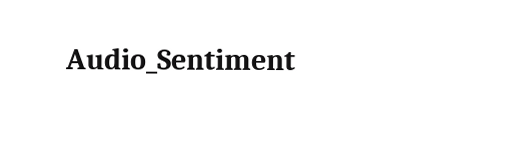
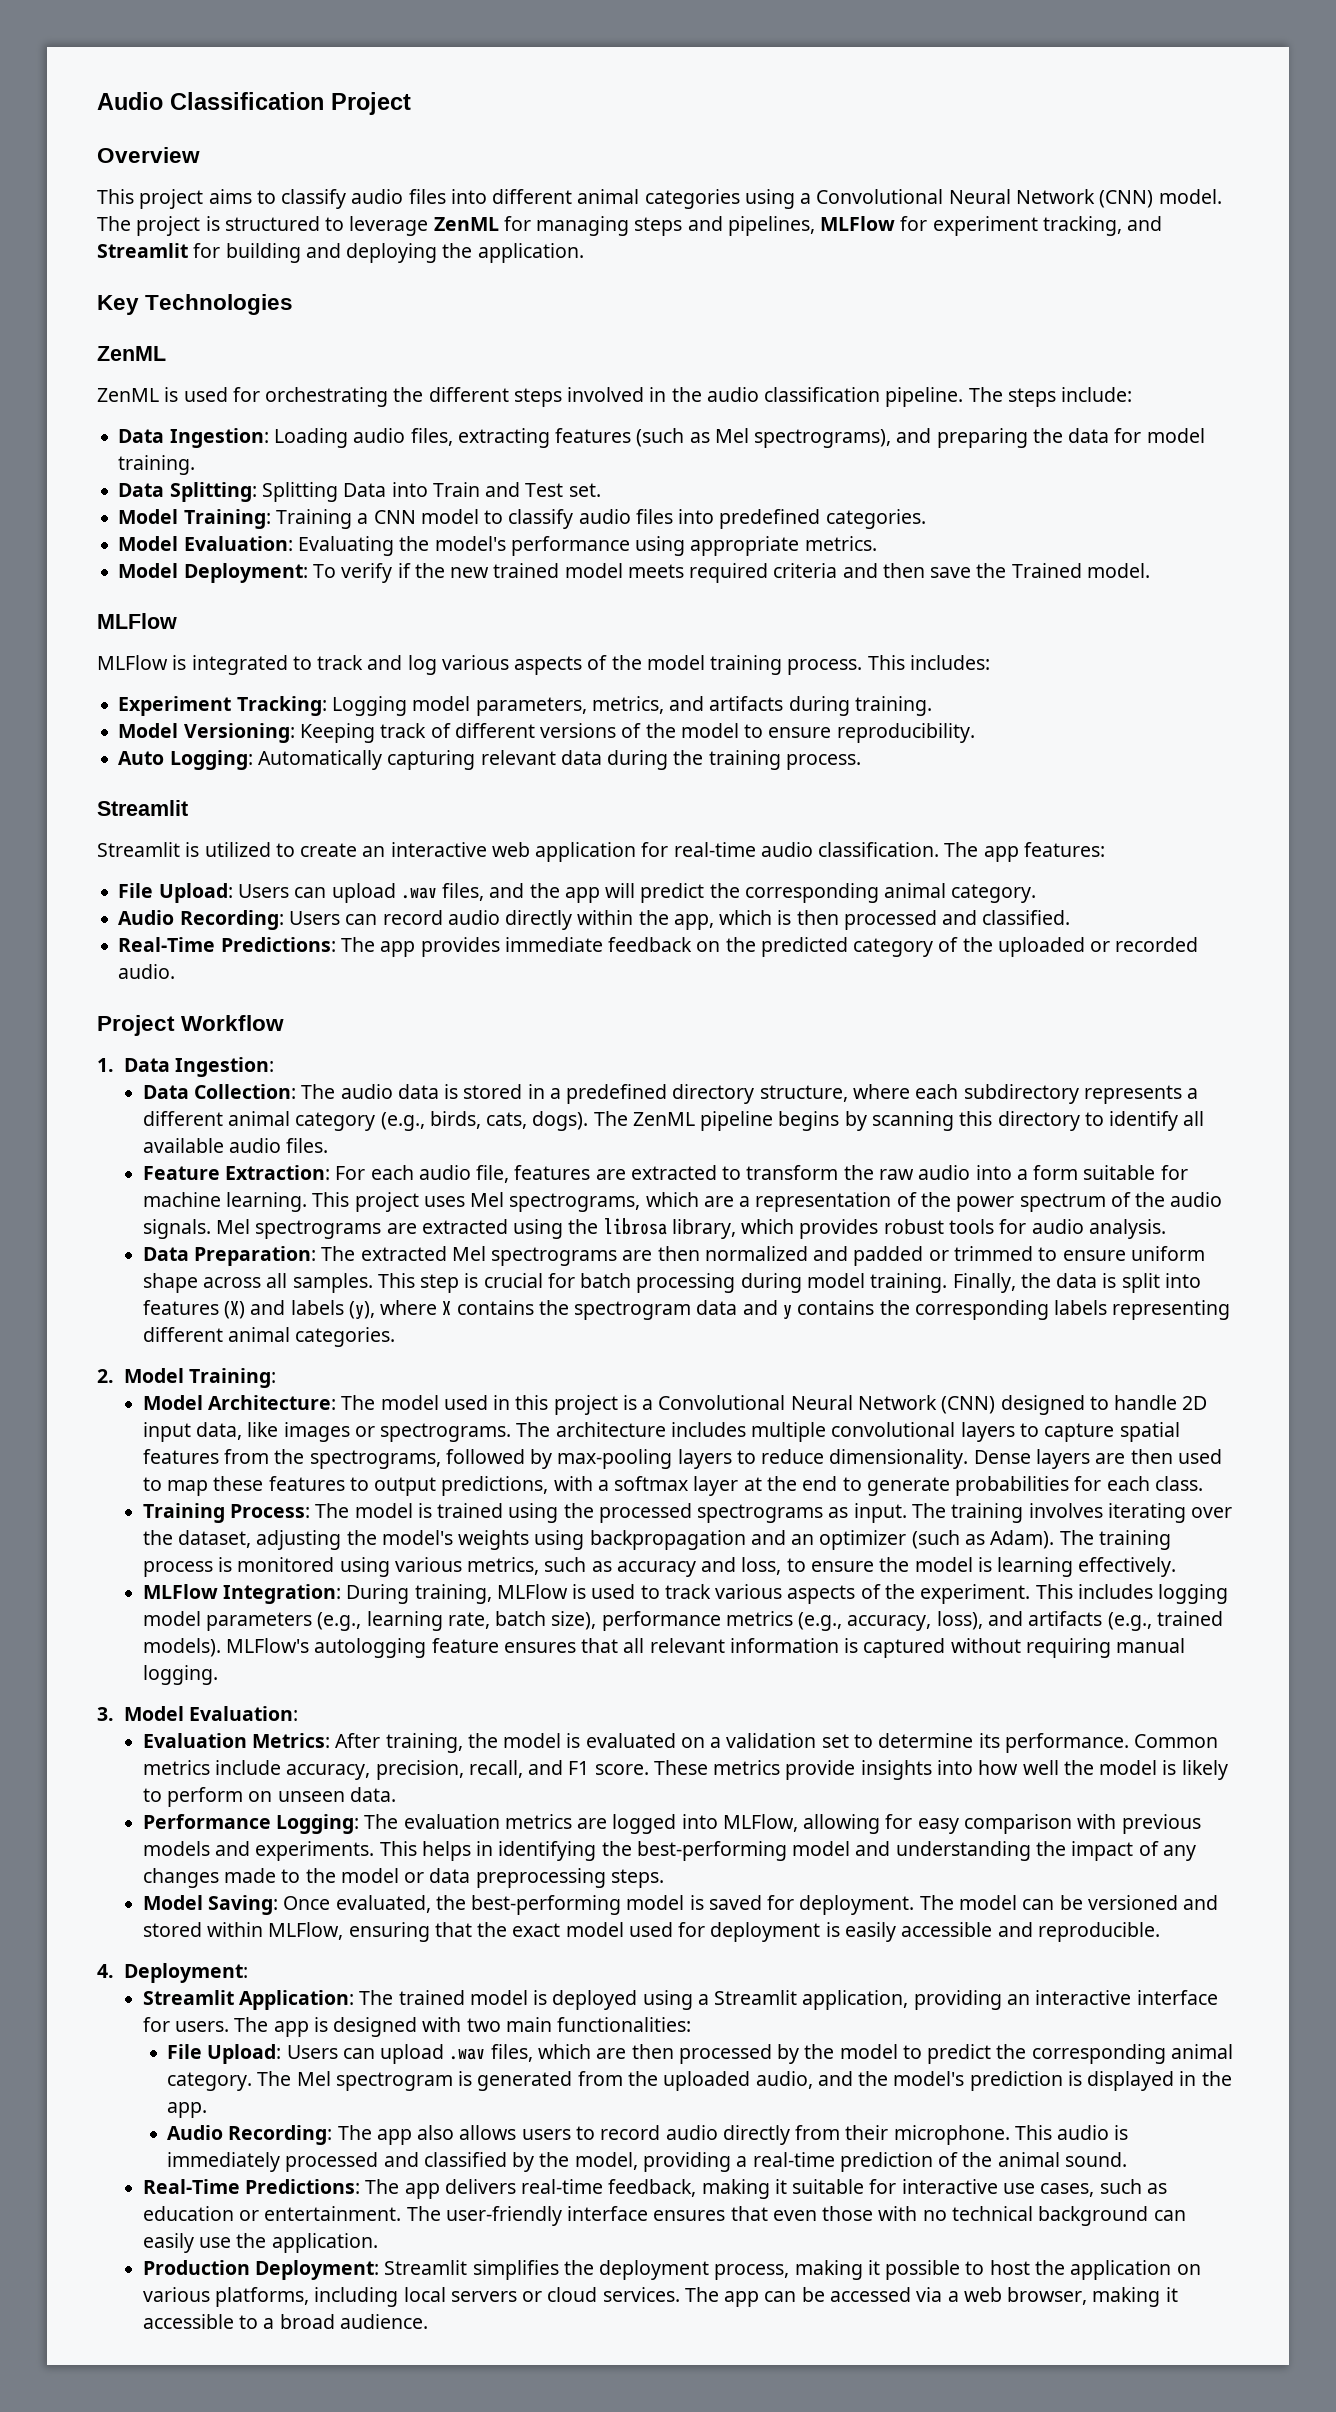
- Audio_Sentiment
+ Audio Classification Project
+ Overview
+ This project aims to classify audio files into different animal categories using a Convolutional Neural Network (CNN) model. The project is structured to leverage ZenML for managing steps and pipelines, MLFlow for experiment tracking, and Streamlit for building and deploying the application.
+ Key Technologies
+ ZenML
+ ZenML is used for orchestrating the different steps involved in the audio classification pipeline. The steps include:
+ Data Ingestion: Loading audio files, extracting features (such as Mel spectrograms), and preparing the data for model training.
+ Data Splitting: Splitting Data into Train and Test set.
+ Model Training: Training a CNN model to classify audio files into predefined categories.
+ Model Evaluation: Evaluating the model's performance using appropriate metrics.
+ Model Deployment: To verify if the new trained model meets required criteria and then save the Trained model.
+ MLFlow
+ MLFlow is integrated to track and log various aspects of the model training process. This includes:
+ Experiment Tracking: Logging model parameters, metrics, and artifacts during training.
+ Model Versioning: Keeping track of different versions of the model to ensure reproducibility.
+ Auto Logging: Automatically capturing relevant data during the training process.
+ Streamlit
+ Streamlit is utilized to create an interactive web application for real-time audio classification. The app features:
+ File Upload: Users can upload .wav files, and the app will predict the corresponding animal category.
+ Audio Recording: Users can record audio directly within the app, which is then processed and classified.
+ Real-Time Predictions: The app provides immediate feedback on the predicted category of the uploaded or recorded audio.
+ Project Workflow
+ 1. Data Ingestion:
+ Data Collection: The audio data is stored in a predefined directory structure, where each subdirectory represents a different animal category (e.g., birds, cats, dogs). The ZenML pipeline begins by scanning this directory to identify all available audio files.
+ Feature Extraction: For each audio file, features are extracted to transform the raw audio into a form suitable for machine learning. This project uses Mel spectrograms, which are a representation of the power spectrum of the audio signals. Mel spectrograms are extracted using the librosa library, which provides robust tools for audio analysis.
+ Data Preparation: The extracted Mel spectrograms are then normalized and padded or trimmed to ensure uniform shape across all samples. This step is crucial for batch processing during model training. Finally, the data is split into features (X) and labels (y), where X contains the spectrogram data and y contains the corresponding labels representing different animal categories.
+ 2. Model Training:
+ Model Architecture: The model used in this project is a Convolutional Neural Network (CNN) designed to handle 2D input data, like images or spectrograms. The architecture includes multiple convolutional layers to capture spatial features from the spectrograms, followed by max-pooling layers to reduce dimensionality. Dense layers are then used to map these features to output predictions, with a softmax layer at the end to generate probabilities for each class.
+ Training Process: The model is trained using the processed spectrograms as input. The training involves iterating over the dataset, adjusting the model's weights using backpropagation and an optimizer (such as Adam). The training process is monitored using various metrics, such as accuracy and loss, to ensure the model is learning effectively.
+ MLFlow Integration: During training, MLFlow is used to track various aspects of the experiment. This includes logging model parameters (e.g., learning rate, batch size), performance metrics (e.g., accuracy, loss), and artifacts (e.g., trained models). MLFlow's autologging feature ensures that all relevant information is captured without requiring manual logging.
+ 3. Model Evaluation:
+ Evaluation Metrics: After training, the model is evaluated on a validation set to determine its performance. Common metrics include accuracy, precision, recall, and F1 score. These metrics provide insights into how well the model is likely to perform on unseen data.
+ Performance Logging: The evaluation metrics are logged into MLFlow, allowing for easy comparison with previous models and experiments. This helps in identifying the best-performing model and understanding the impact of any changes made to the model or data preprocessing steps.
+ Model Saving: Once evaluated, the best-performing model is saved for deployment. The model can be versioned and stored within MLFlow, ensuring that the exact model used for deployment is easily accessible and reproducible.
+ 4. Deployment:
+ Streamlit Application: The trained model is deployed using a Streamlit application, providing an interactive interface for users. The app is designed with two main functionalities:
+ File Upload: Users can upload .wav files, which are then processed by the model to predict the corresponding animal category. The Mel spectrogram is generated from the uploaded audio, and the model's prediction is displayed in the app.
+ Audio Recording: The app also allows users to record audio directly from their microphone. This audio is immediately processed and classified by the model, providing a real-time prediction of the animal sound.
+ Real-Time Predictions: The app delivers real-time feedback, making it suitable for interactive use cases, such as education or entertainment. The user-friendly interface ensures that even those with no technical background can easily use the application.
+ Production Deployment: Streamlit simplifies the deployment process, making it possible to host the application on various platforms, including local servers or cloud services. The app can be accessed via a web browser, making it accessible to a broad audience.

